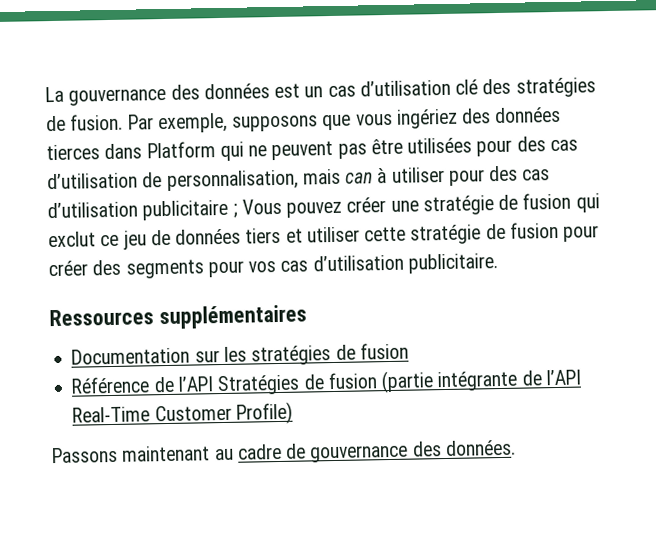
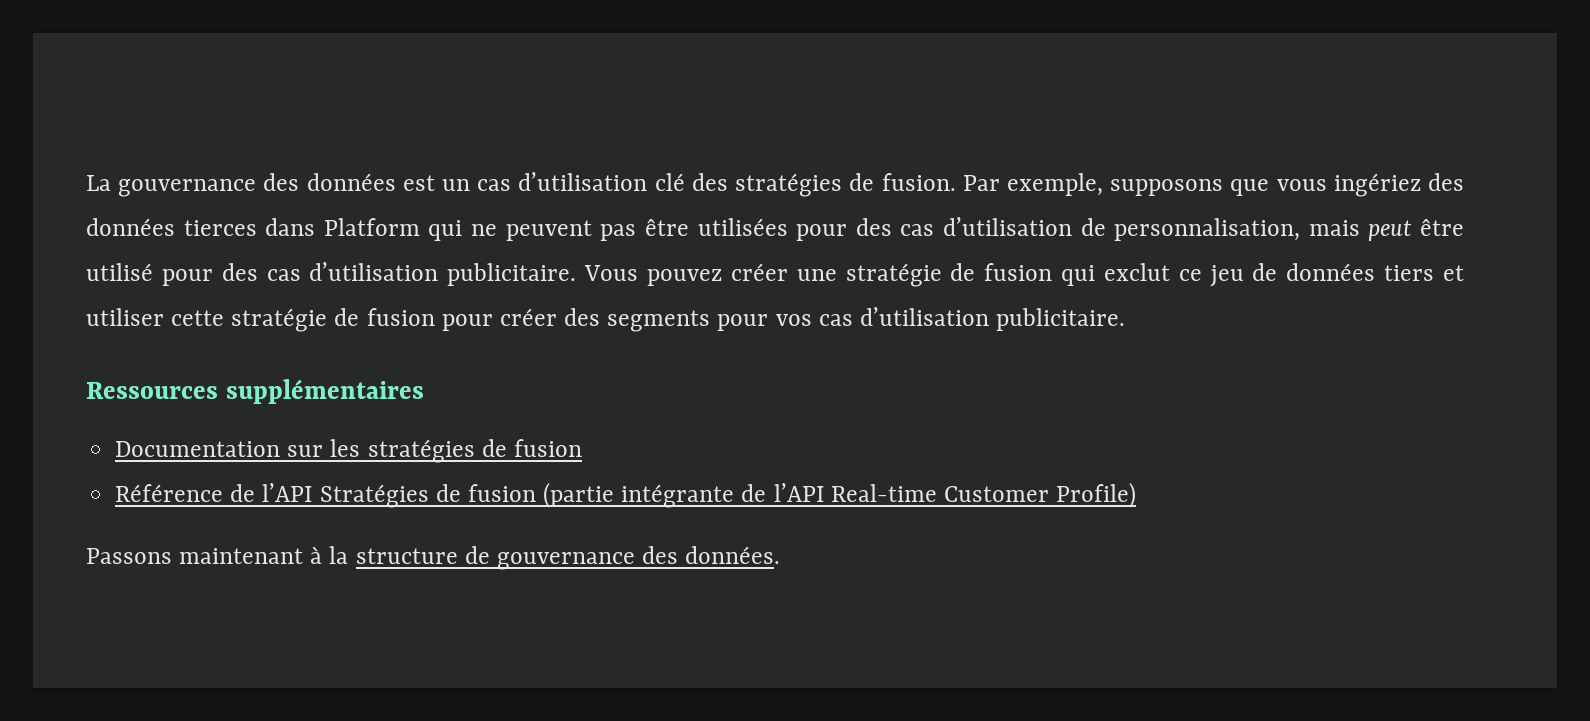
- Par exemple, supposons que vous ingériez des données tierces dans Platform qui ne peuvent pas être utilisées pour des cas d’utilisation de personnalisation, mais can à utiliser pour des cas d’utilisation publicitaire ; Vous pouvez créer une stratégie de fusion qui exclut ce jeu de données tiers et utiliser cette stratégie de fusion pour créer des segments pour vos cas d’utilisation publicitaire.
+ Par exemple, supposons que vous ingériez des données tierces dans Platform qui ne peuvent pas être utilisées pour des cas d’utilisation de personnalisation, mais peut être utilisé pour des cas d’utilisation publicitaire. Vous pouvez créer une stratégie de fusion qui exclut ce jeu de données tiers et utiliser cette stratégie de fusion pour créer des segments pour vos cas d’utilisation publicitaire.
- Référence de l’API Stratégies de fusion (partie intégrante de l’API Real-Time Customer Profile)
+ Référence de l’API Stratégies de fusion (partie intégrante de l’API Real-time Customer Profile)
- Passons maintenant au cadre de gouvernance des données.
+ Passons maintenant à la structure de gouvernance des données.

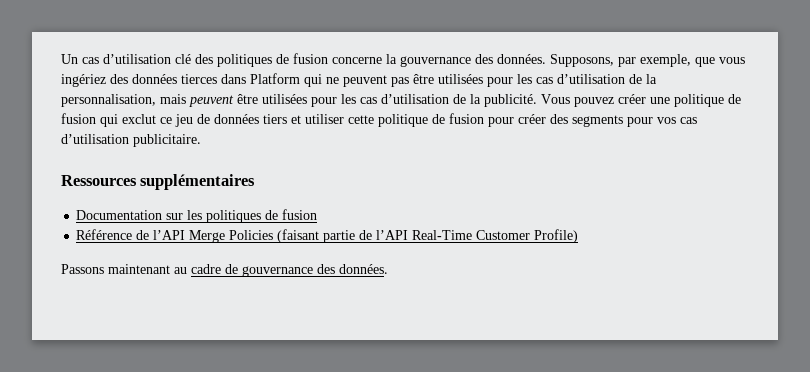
- La gouvernance des données est un cas d’utilisation clé des stratégies de fusion. Par exemple, supposons que vous ingériez des données tierces dans Platform qui ne peuvent pas être utilisées pour des cas d’utilisation de personnalisation, mais peut être utilisé pour des cas d’utilisation publicitaire.
+ Un cas d’utilisation clé des politiques de fusion concerne la gouvernance des données. Supposons, par exemple, que vous ingériez des données tierces dans Platform qui ne peuvent pas être utilisées pour les cas d’utilisation de la personnalisation, mais peuvent être utilisées pour les cas d’utilisation de la publicité.
- Vous pouvez créer une stratégie de fusion qui exclut ce jeu de données tiers et utiliser cette stratégie de fusion pour créer des segments pour vos cas d’utilisation publicitaire.
+ Vous pouvez créer une politique de fusion qui exclut ce jeu de données tiers et utiliser cette politique de fusion pour créer des segments pour vos cas d’utilisation publicitaire.
- Documentation sur les stratégies de fusion
+ Documentation sur les politiques de fusion
- Référence de l’API Stratégies de fusion (partie intégrante de l’API Real-time Customer Profile)
+ Référence de l’API Merge Policies (faisant partie de l’API Real-Time Customer Profile)
- Passons maintenant à la structure de gouvernance des données.
+ Passons maintenant au cadre de gouvernance des données.

